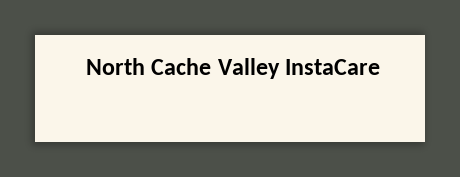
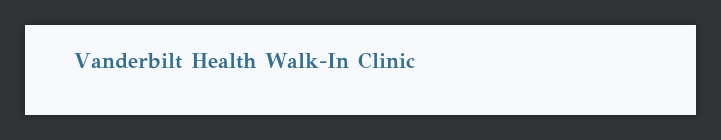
- North Cache Valley InstaCare
+ Vanderbilt Health Walk-In Clinic

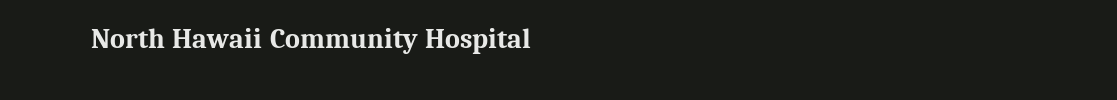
- Vanderbilt Health Walk-In Clinic
+ North Hawaii Community Hospital

